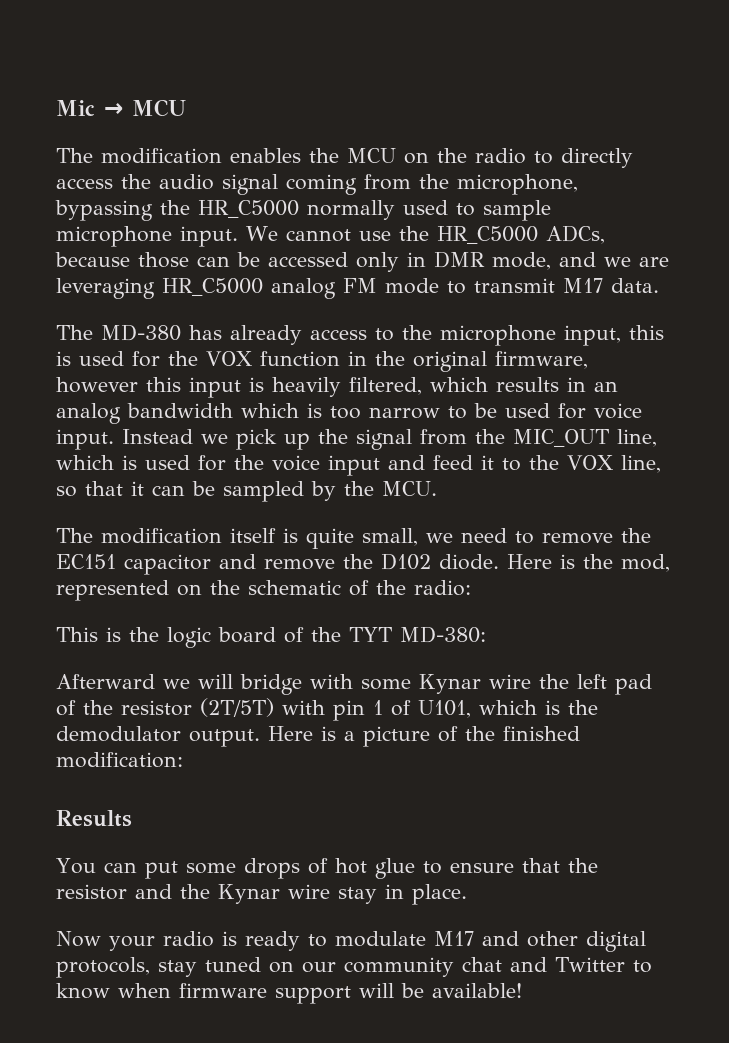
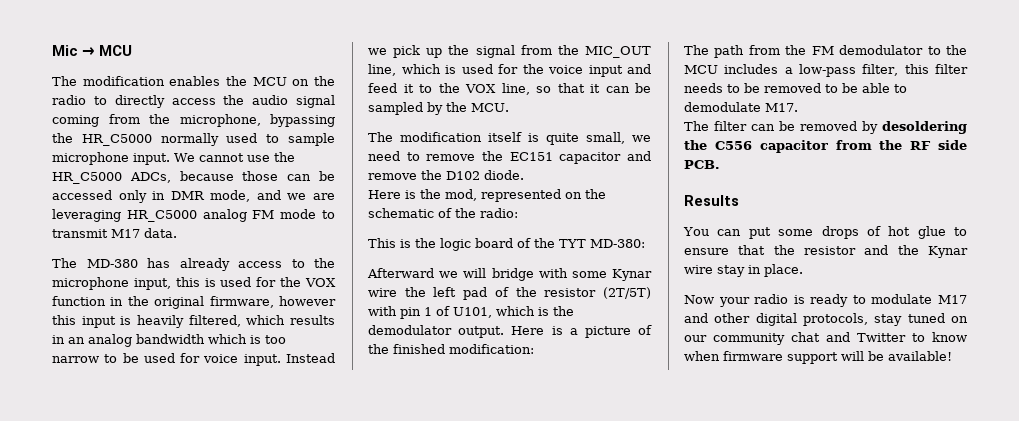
- The modification itself is quite small, we need to remove the EC151 capacitor and remove the D102 diode. Here is the mod, represented on the schematic of the radio:
+ The modification itself is quite small, we need to remove the EC151 capacitor and remove the D102 diode.
+ Here is the mod, represented on the schematic of the radio:
+ The path from the FM demodulator to the MCU includes a low-pass filter, this filter needs to be removed to be able to demodulate M17.
+ The filter can be removed by desoldering the C556 capacitor from the RF side PCB.

